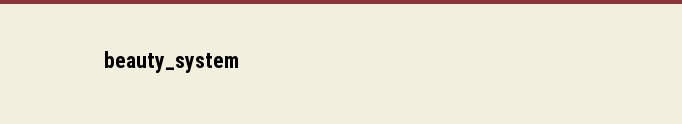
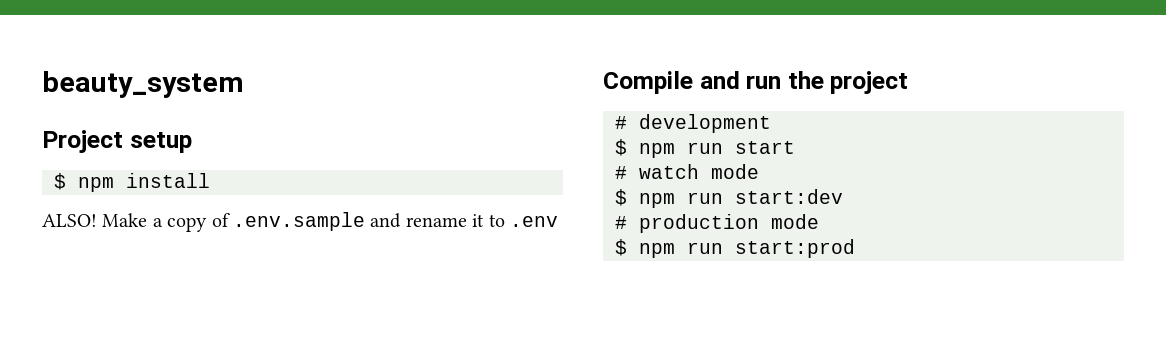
+ Project setup
+ $ npm install
+ ALSO! Make a copy of .env.sample and rename it to .env
+ Compile and run the project
+ # development
+ $ npm run start
+ # watch mode
+ $ npm run start:dev
+ # production mode
+ $ npm run start:prod

